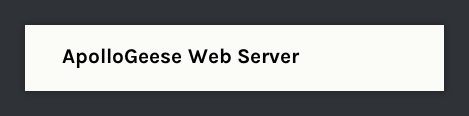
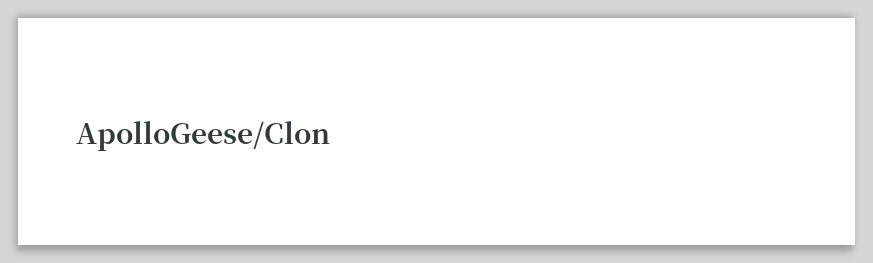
- ApolloGeese Web Server
+ ApolloGeese/Clon

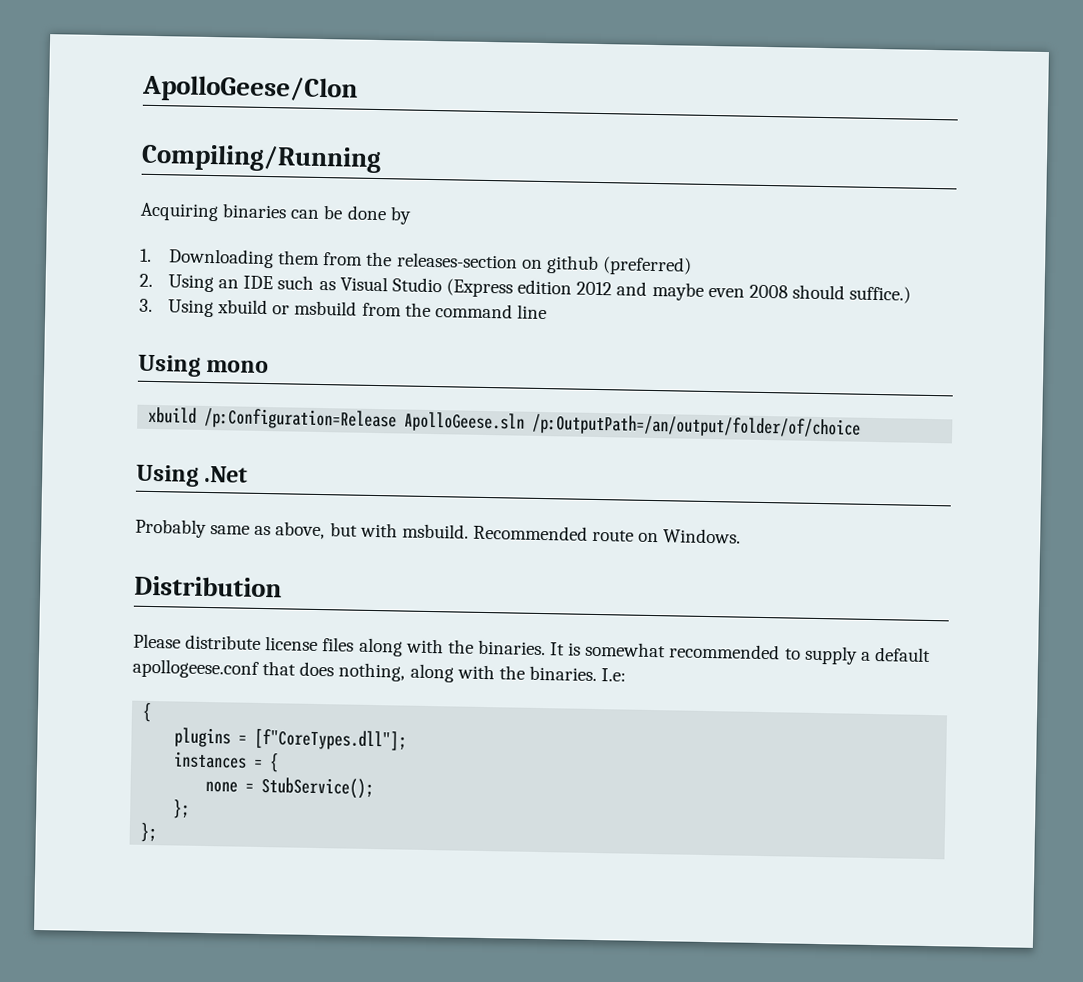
+ Compiling/Running
+ Acquiring binaries can be done by
+ 1. Downloading them from the releases-section on github (preferred)
+ 2. Using an IDE such as Visual Studio (Express edition 2012 and maybe even 2008 should suffice.)
+ 3. Using xbuild or msbuild from the command line
+ Using mono
+ xbuild /p:Configuration=Release ApolloGeese.sln /p:OutputPath=/an/output/folder/of/choice
+ Using .Net
+ Probably same as above, but with msbuild. Recommended route on Windows.
+ Distribution
+ Please distribute license files along with the binaries. It is somewhat recommended to supply a default apollogeese.conf that does nothing, along with the binaries. I.e:
+ {
+ plugins = [f"CoreTypes.dll"];
+ instances = {
+ none = StubService();
+ };
+ };

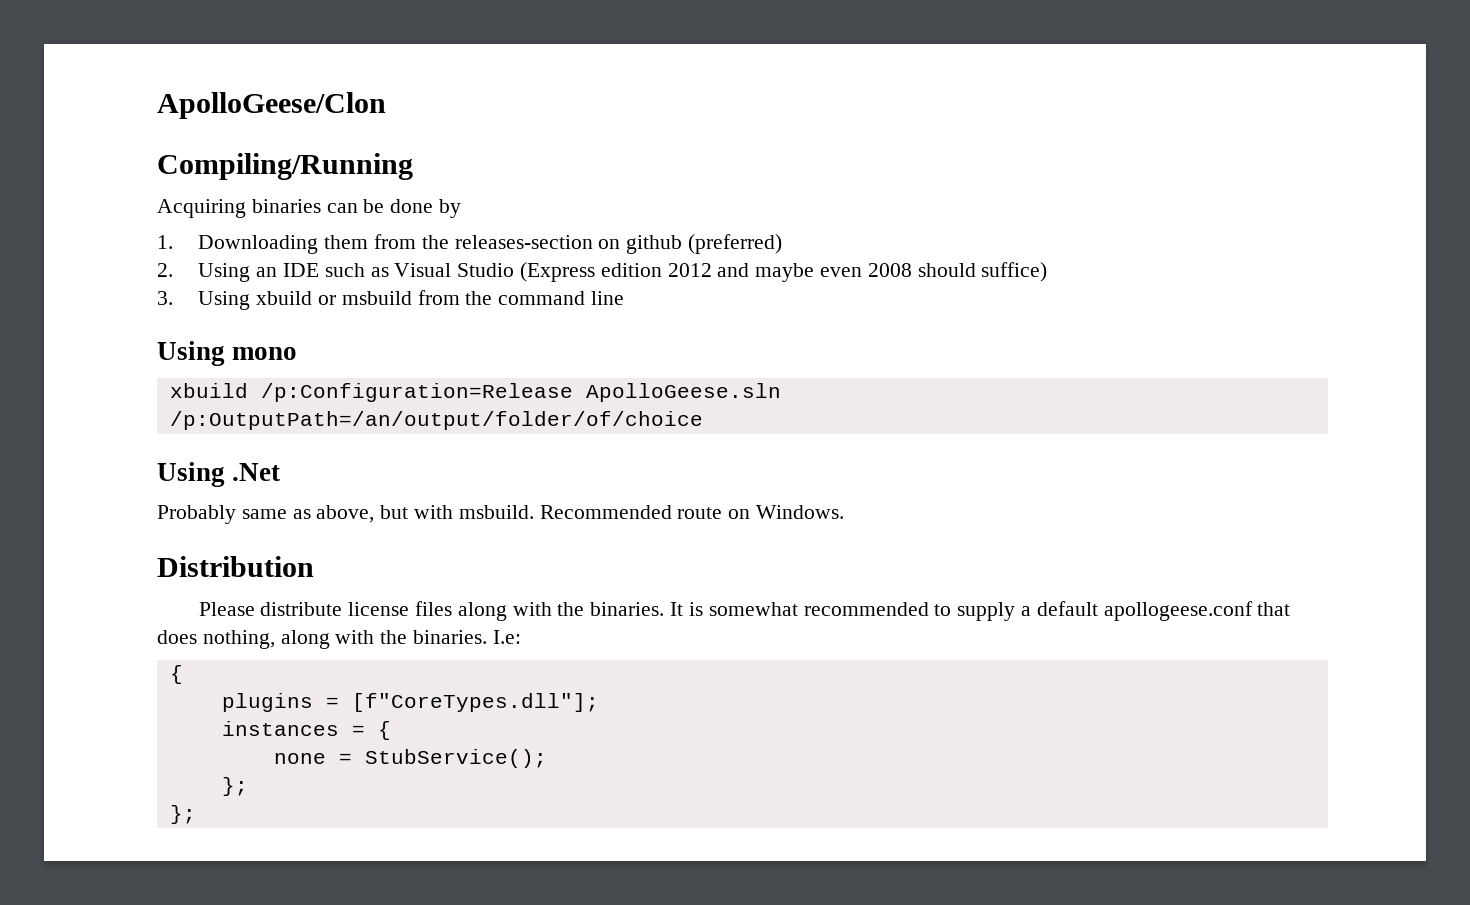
- 2. Using an IDE such as Visual Studio (Express edition 2012 and maybe even 2008 should suffice.)
+ 2. Using an IDE such as Visual Studio (Express edition 2012 and maybe even 2008 should suffice)

